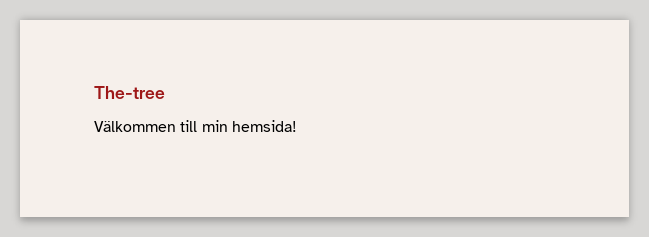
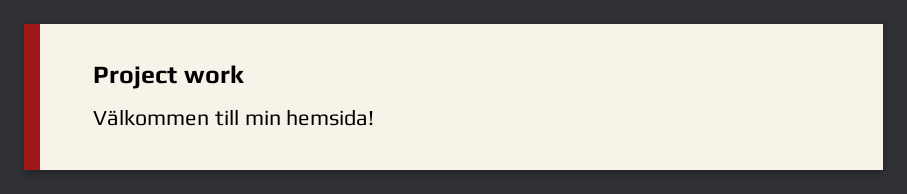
- The-tree
+ Project work

